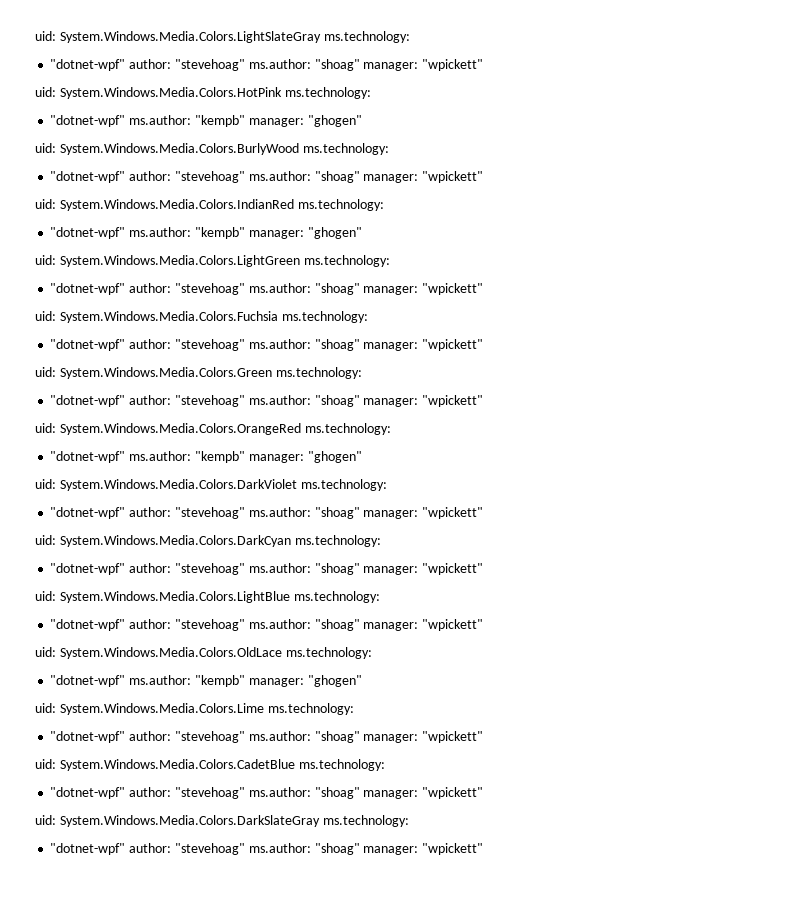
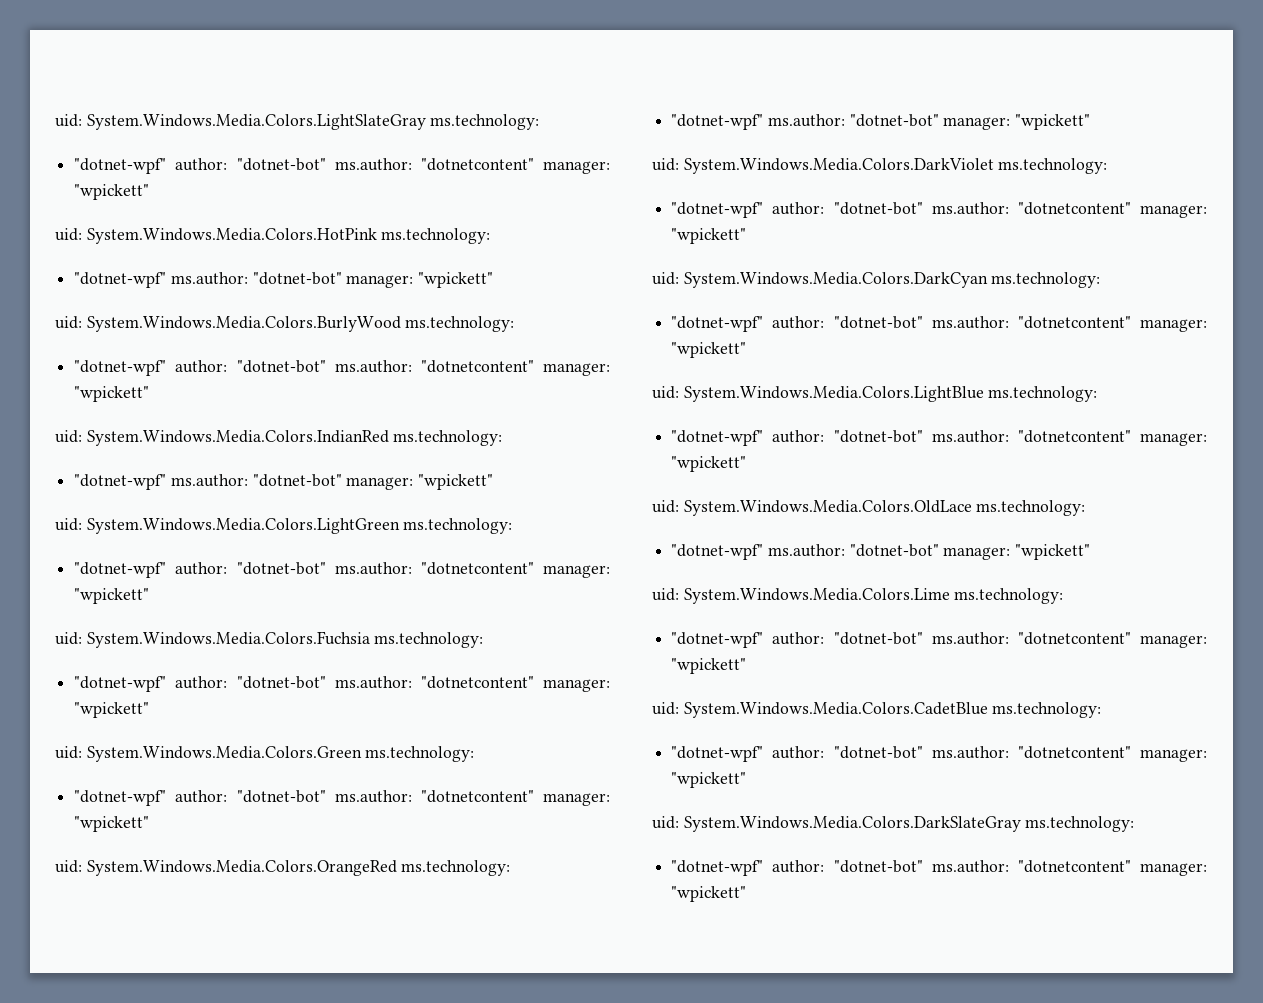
  uid: System.Windows.Media.Colors.LightSlateGray ms.technology:
- "dotnet-wpf" author: "stevehoag" ms.author: "shoag" manager: "wpickett"
+ "dotnet-wpf" author: "dotnet-bot" ms.author: "dotnetcontent" manager: "wpickett"
  uid: System.Windows.Media.Colors.HotPink ms.technology:
- "dotnet-wpf" ms.author: "kempb" manager: "ghogen"
+ "dotnet-wpf" ms.author: "dotnet-bot" manager: "wpickett"
  uid: System.Windows.Media.Colors.BurlyWood ms.technology:
- "dotnet-wpf" author: "stevehoag" ms.author: "shoag" manager: "wpickett"
+ "dotnet-wpf" author: "dotnet-bot" ms.author: "dotnetcontent" manager: "wpickett"
  uid: System.Windows.Media.Colors.IndianRed ms.technology:
- "dotnet-wpf" ms.author: "kempb" manager: "ghogen"
+ "dotnet-wpf" ms.author: "dotnet-bot" manager: "wpickett"
  uid: System.Windows.Media.Colors.LightGreen ms.technology:
- "dotnet-wpf" author: "stevehoag" ms.author: "shoag" manager: "wpickett"
+ "dotnet-wpf" author: "dotnet-bot" ms.author: "dotnetcontent" manager: "wpickett"
  uid: System.Windows.Media.Colors.Fuchsia ms.technology:
- "dotnet-wpf" author: "stevehoag" ms.author: "shoag" manager: "wpickett"
+ "dotnet-wpf" author: "dotnet-bot" ms.author: "dotnetcontent" manager: "wpickett"
  uid: System.Windows.Media.Colors.Green ms.technology:
- "dotnet-wpf" author: "stevehoag" ms.author: "shoag" manager: "wpickett"
+ "dotnet-wpf" author: "dotnet-bot" ms.author: "dotnetcontent" manager: "wpickett"
  uid: System.Windows.Media.Colors.OrangeRed ms.technology:
- "dotnet-wpf" ms.author: "kempb" manager: "ghogen"
+ "dotnet-wpf" ms.author: "dotnet-bot" manager: "wpickett"
  uid: System.Windows.Media.Colors.DarkViolet ms.technology:
- "dotnet-wpf" author: "stevehoag" ms.author: "shoag" manager: "wpickett"
+ "dotnet-wpf" author: "dotnet-bot" ms.author: "dotnetcontent" manager: "wpickett"
  uid: System.Windows.Media.Colors.DarkCyan ms.technology:
- "dotnet-wpf" author: "stevehoag" ms.author: "shoag" manager: "wpickett"
+ "dotnet-wpf" author: "dotnet-bot" ms.author: "dotnetcontent" manager: "wpickett"
  uid: System.Windows.Media.Colors.LightBlue ms.technology:
- "dotnet-wpf" author: "stevehoag" ms.author: "shoag" manager: "wpickett"
+ "dotnet-wpf" author: "dotnet-bot" ms.author: "dotnetcontent" manager: "wpickett"
  uid: System.Windows.Media.Colors.OldLace ms.technology:
- "dotnet-wpf" ms.author: "kempb" manager: "ghogen"
+ "dotnet-wpf" ms.author: "dotnet-bot" manager: "wpickett"
  uid: System.Windows.Media.Colors.Lime ms.technology:
- "dotnet-wpf" author: "stevehoag" ms.author: "shoag" manager: "wpickett"
+ "dotnet-wpf" author: "dotnet-bot" ms.author: "dotnetcontent" manager: "wpickett"
  uid: System.Windows.Media.Colors.CadetBlue ms.technology:
- "dotnet-wpf" author: "stevehoag" ms.author: "shoag" manager: "wpickett"
+ "dotnet-wpf" author: "dotnet-bot" ms.author: "dotnetcontent" manager: "wpickett"
  uid: System.Windows.Media.Colors.DarkSlateGray ms.technology:
- "dotnet-wpf" author: "stevehoag" ms.author: "shoag" manager: "wpickett"
+ "dotnet-wpf" author: "dotnet-bot" ms.author: "dotnetcontent" manager: "wpickett"

